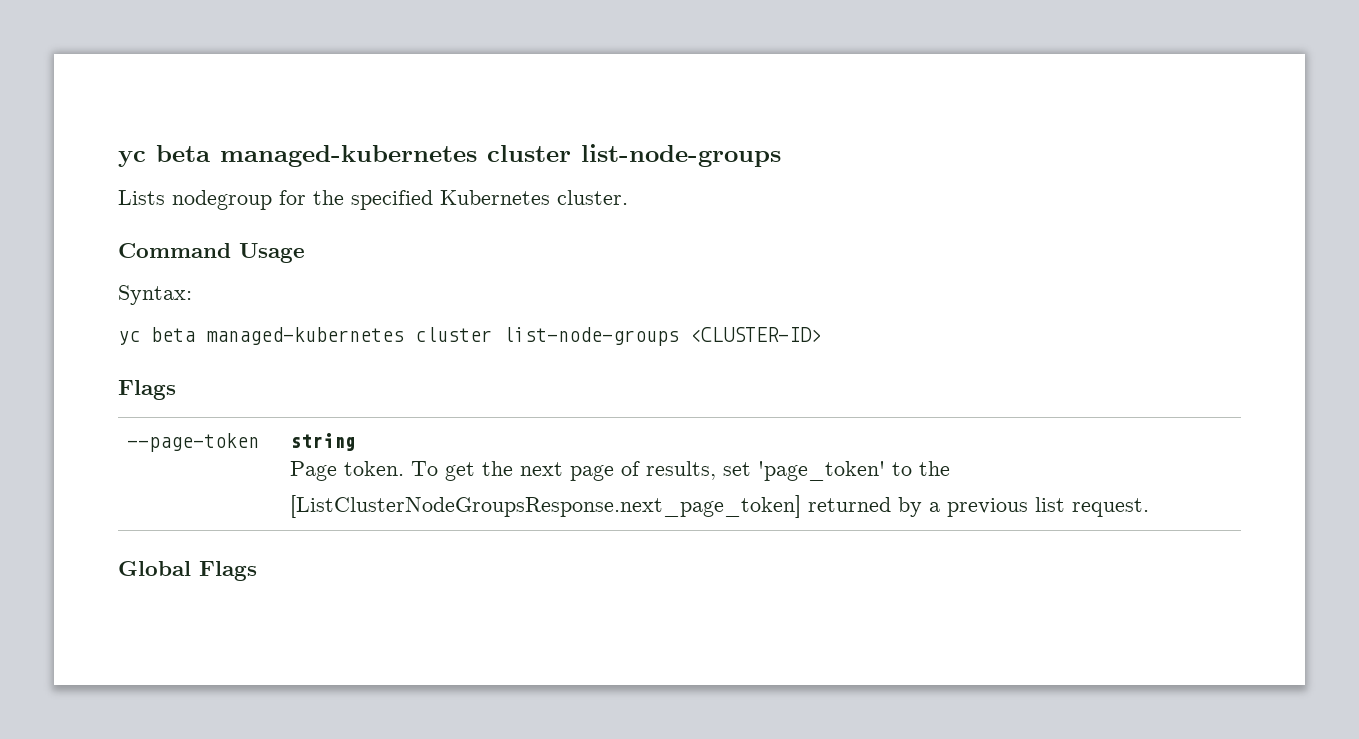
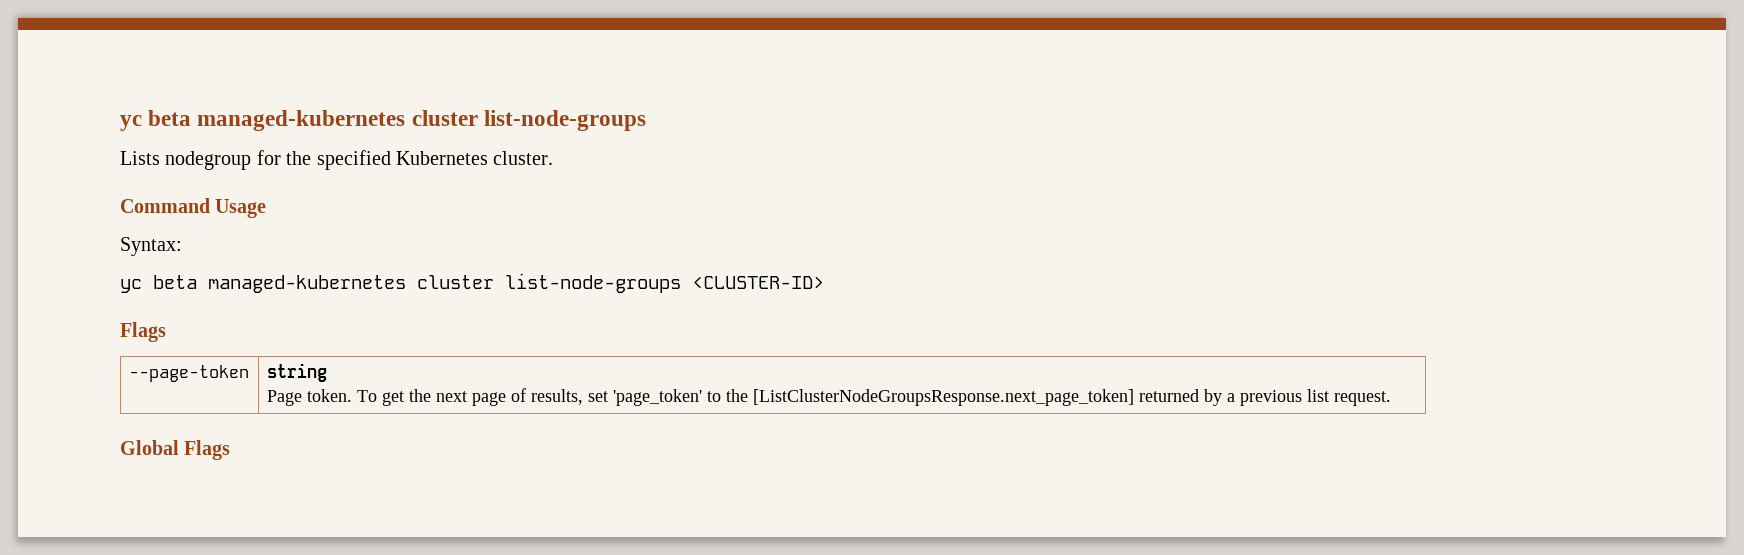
  --page-token | string
- Page token. To get the next page of results, set 'page_token' to the
- [ListClusterNodeGroupsResponse.next_page_token] returned by a previous list request.
+ Page token. To get the next page of results, set 'page_token' to the [ListClusterNodeGroupsResponse.next_page_token] returned by a previous list request.

